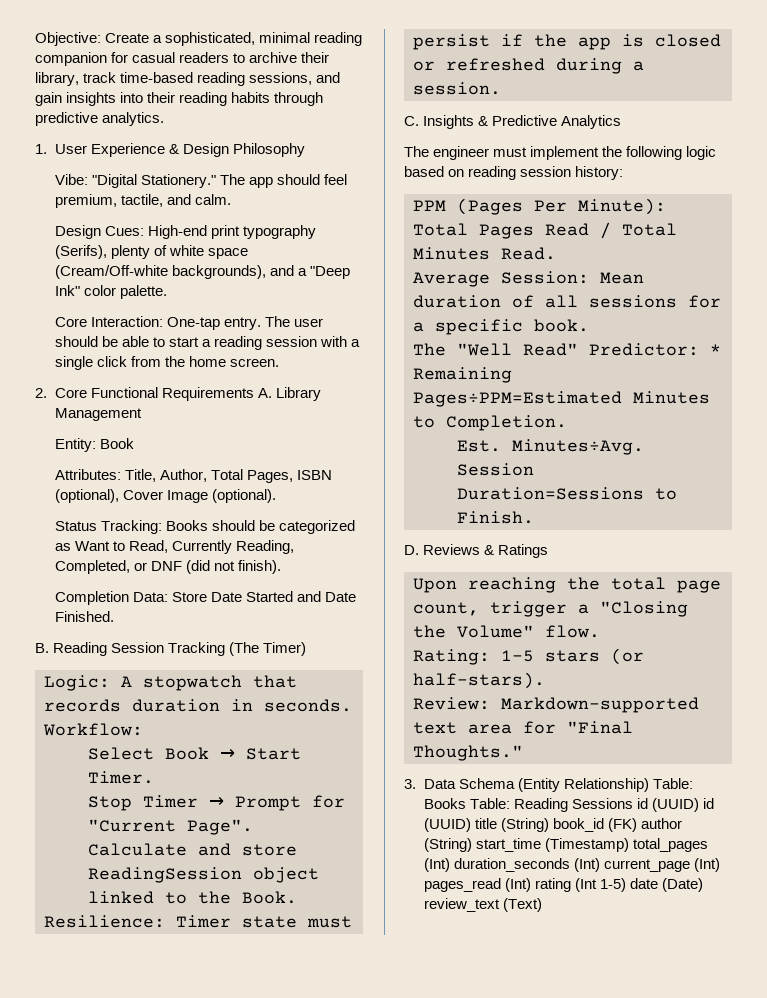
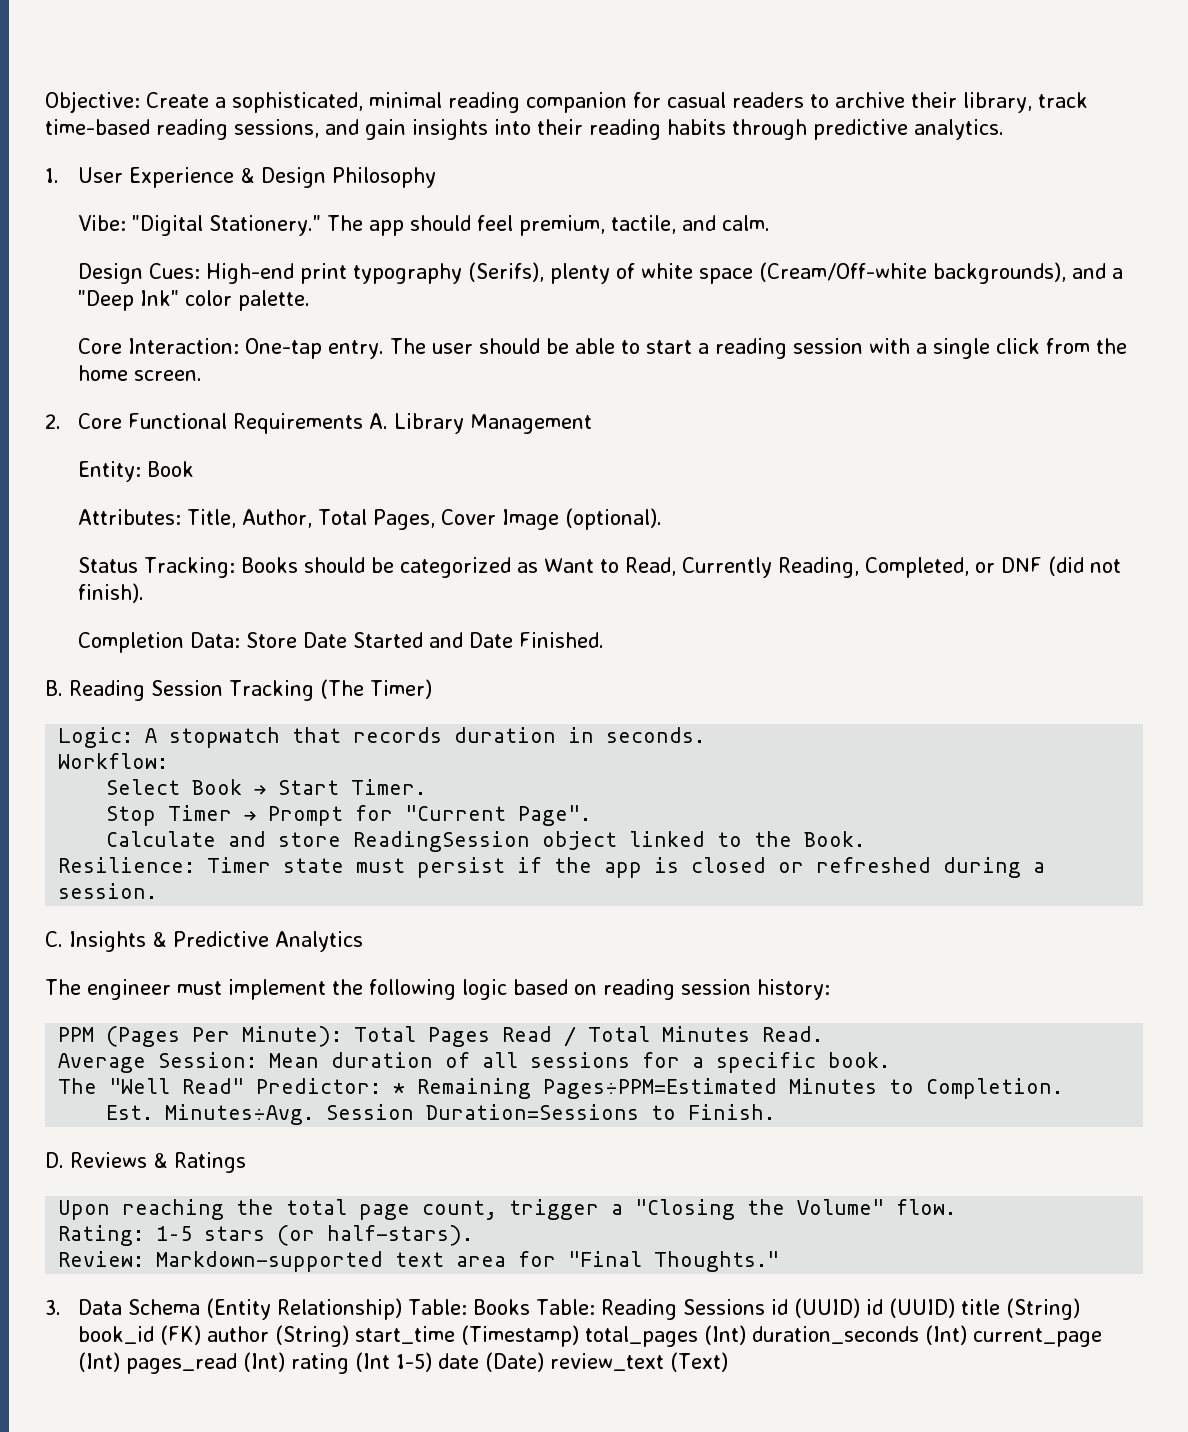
- Attributes: Title, Author, Total Pages, ISBN (optional), Cover Image (optional).
+ Attributes: Title, Author, Total Pages, Cover Image (optional).

